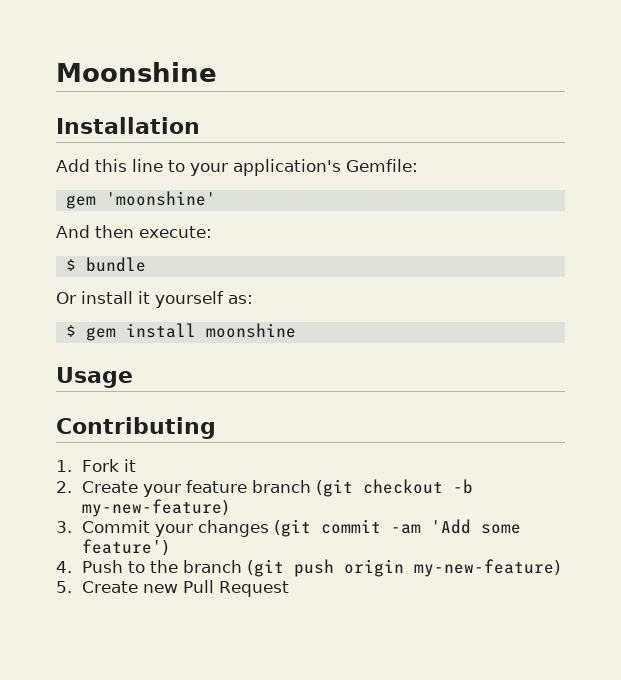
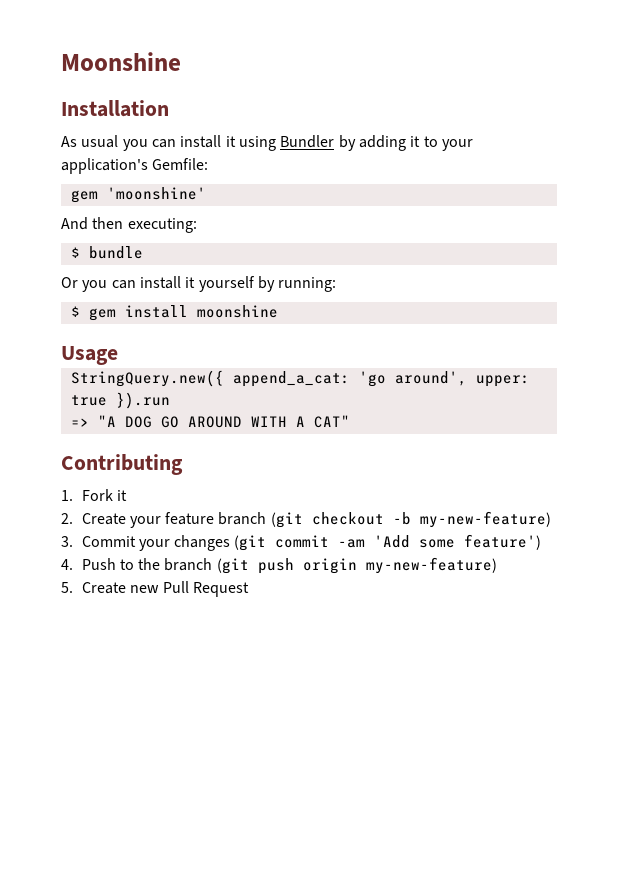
- Add this line to your application's Gemfile:
+ As usual you can install it using Bundler by adding it to your application's Gemfile:
- And then execute:
+ And then executing:
- Or install it yourself as:
+ Or you can install it yourself by running:
+ StringQuery.new({ append_a_cat: 'go around', upper: true }).run
+ => "A DOG GO AROUND WITH A CAT"

